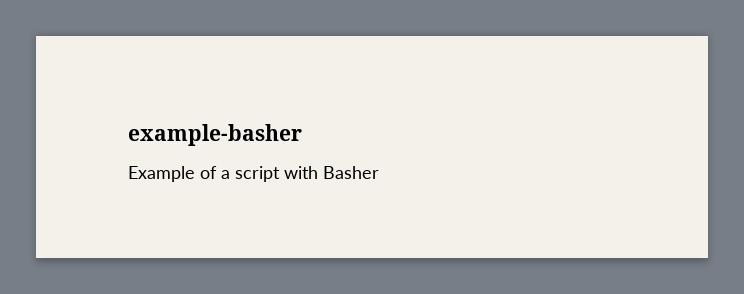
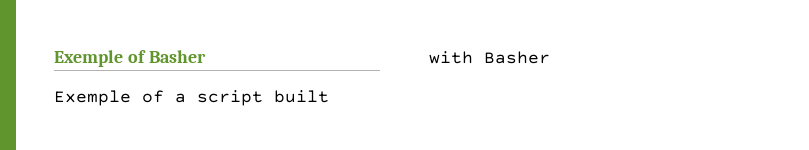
- example-basher
- Example of a script with Basher
+ Exemple of Basher
+ Exemple of a script built with Basher

